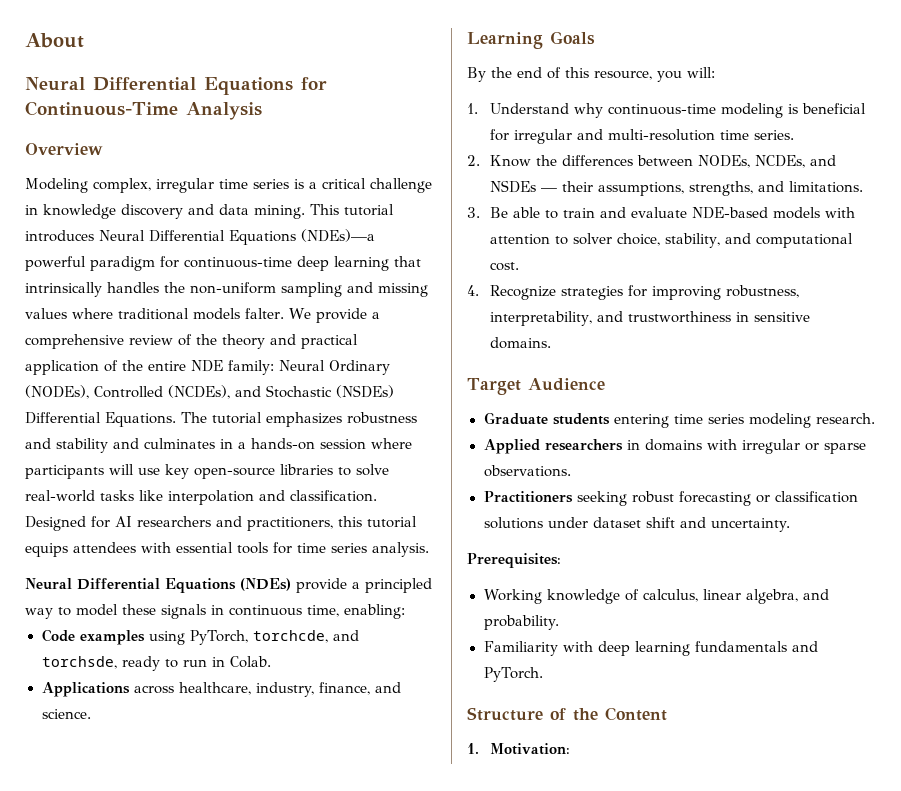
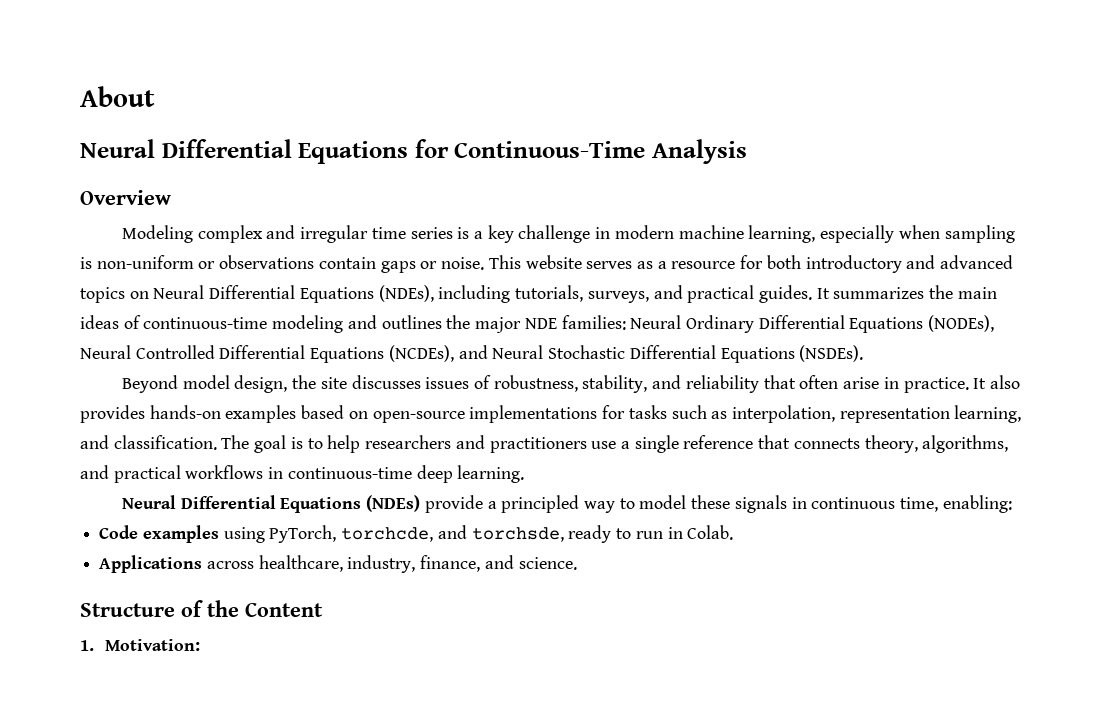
- Modeling complex, irregular time series is a critical challenge in knowledge discovery and data mining. This tutorial introduces Neural Differential Equations (NDEs)—a powerful paradigm for continuous-time deep learning that intrinsically handles the non-uniform sampling and missing values where traditional models falter. We provide a comprehensive review of the theory and practical application of the entire NDE family: Neural Ordinary (NODEs), Controlled (NCDEs), and Stochastic (NSDEs) Differential Equations. The tutorial emphasizes robustness and stability and culminates in a hands-on session where participants will use key open-source libraries to solve real-world tasks like interpolation and classification. Designed for AI researchers and practitioners, this tutorial equips attendees with essential tools for time series analysis.
+ Modeling complex and irregular time series is a key challenge in modern machine learning, especially when sampling is non-uniform or observations contain gaps or noise. This website serves as a resource for both introductory and advanced topics on Neural Differential Equations (NDEs), including tutorials, surveys, and practical guides. It summarizes the main ideas of continuous-time modeling and outlines the major NDE families: Neural Ordinary Differential Equations (NODEs), Neural Controlled Differential Equations (NCDEs), and Neural Stochastic Differential Equations (NSDEs).
+ Beyond model design, the site discusses issues of robustness, stability, and reliability that often arise in practice. It also provides hands-on examples based on open-source implementations for tasks such as interpolation, representation learning, and classification. The goal is to help researchers and practitioners use a single reference that connects theory, algorithms, and practical workflows in continuous-time deep learning.
- Learning Goals
- By the end of this resource, you will:
- 1. Understand why continuous-time modeling is beneficial for irregular and multi-resolution time series.
- 2. Know the differences between NODEs, NCDEs, and NSDEs — their assumptions, strengths, and limitations.
- 3. Be able to train and evaluate NDE-based models with attention to solver choice, stability, and computational cost.
- 4. Recognize strategies for improving robustness, interpretability, and trustworthiness in sensitive domains.
- Target Audience
- Graduate students entering time series modeling research.
- Applied researchers in domains with irregular or sparse observations.
- Practitioners seeking robust forecasting or classification solutions under dataset shift and uncertainty.
- Prerequisites:
- Working knowledge of calculus, linear algebra, and probability.
- Familiarity with deep learning fundamentals and PyTorch.

